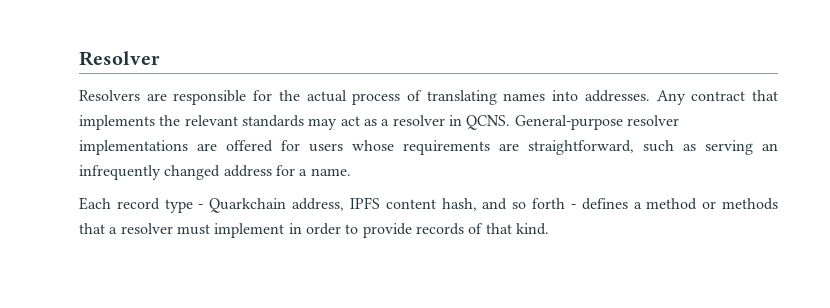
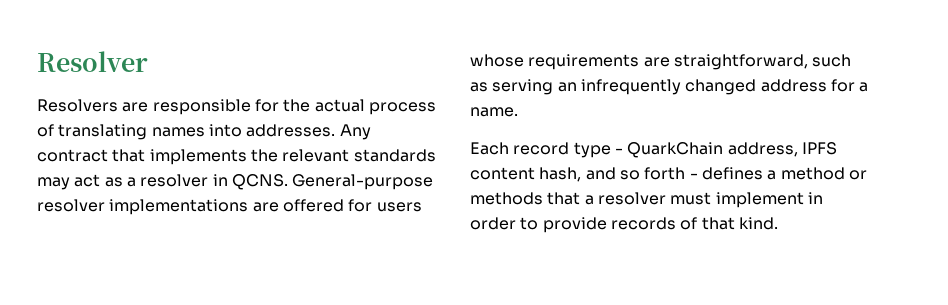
- Each record type - Quarkchain address, IPFS content hash, and so forth - defines a method or methods that a resolver must implement in order to provide records of that kind.
+ Each record type - QuarkChain address, IPFS content hash, and so forth - defines a method or methods that a resolver must implement in order to provide records of that kind.

